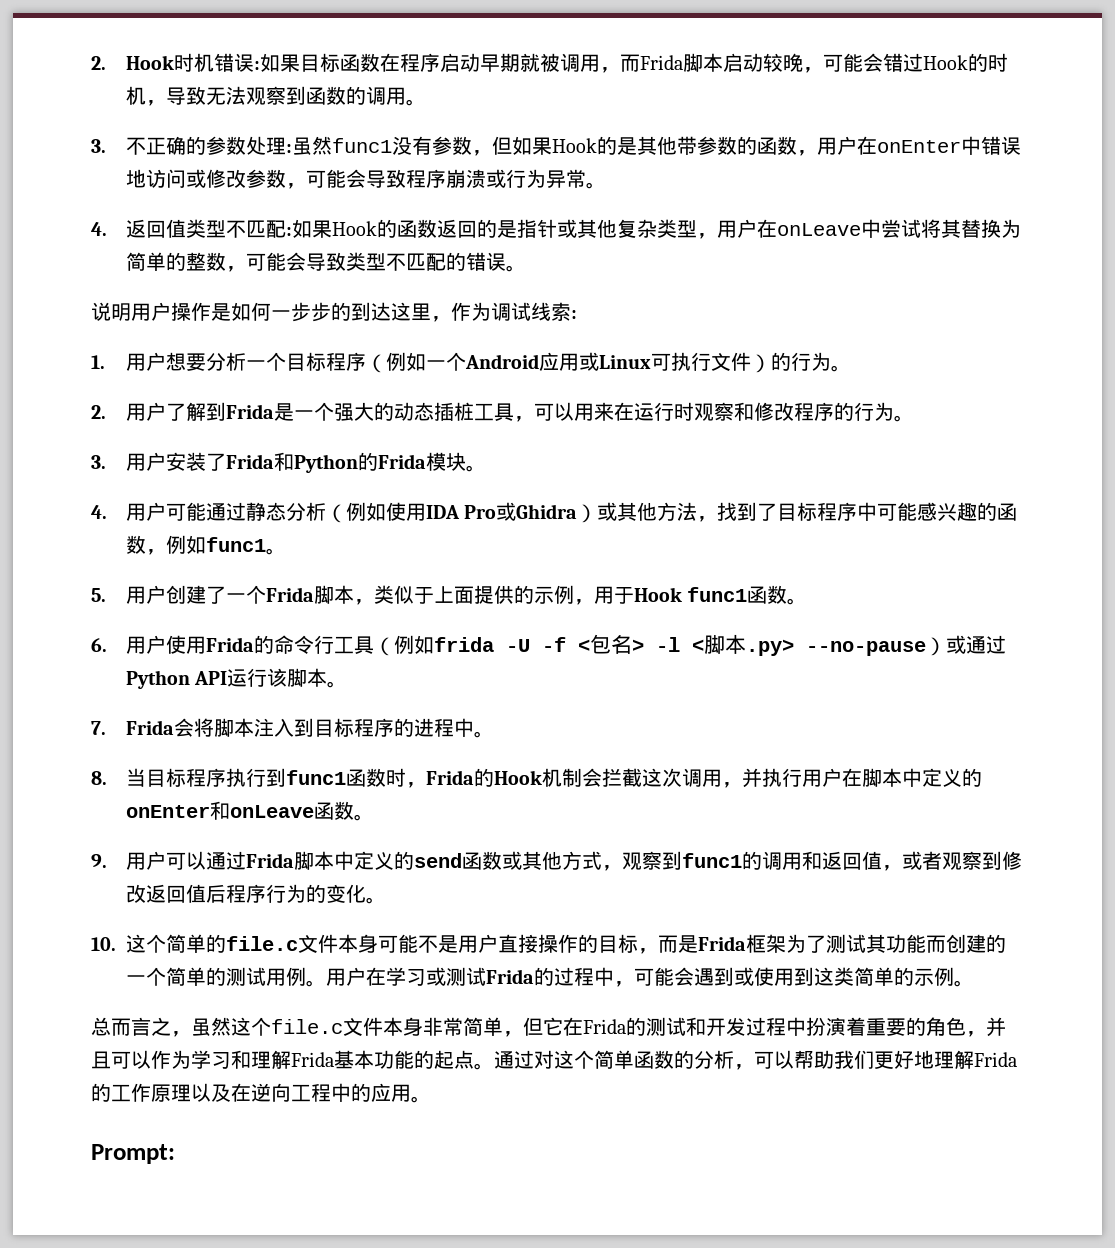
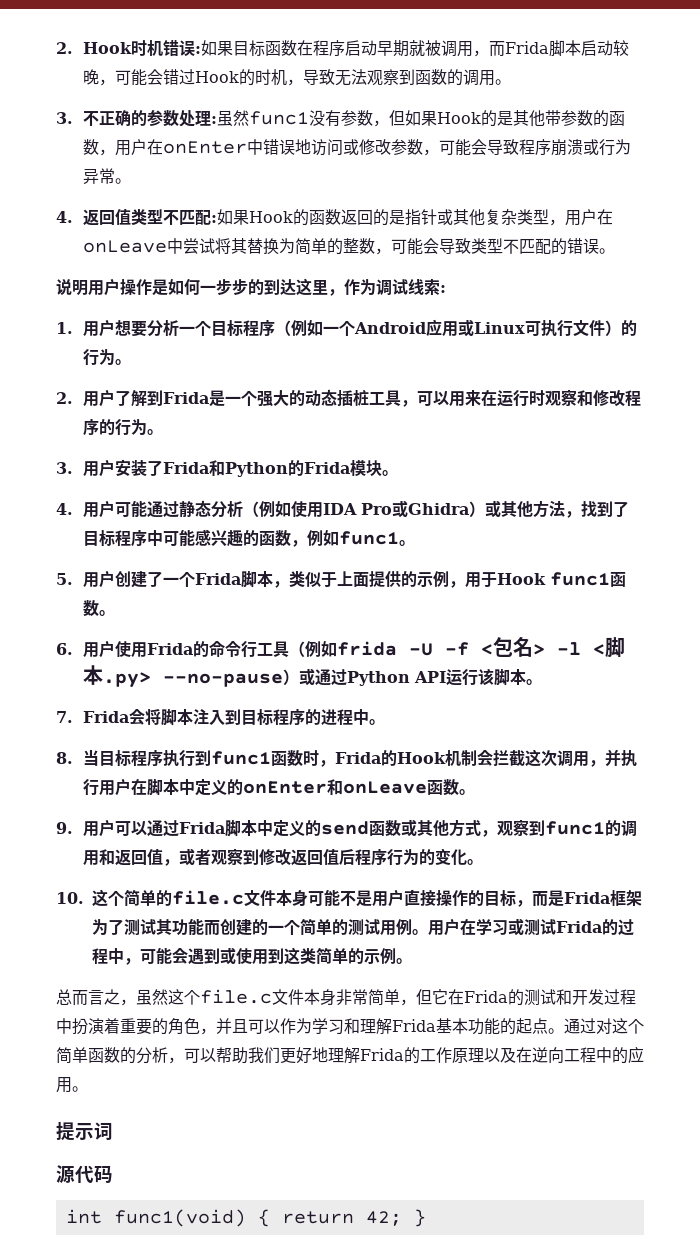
- Prompt:
+ 提示词
+ 源代码
+ int func1(void) { return 42; }

